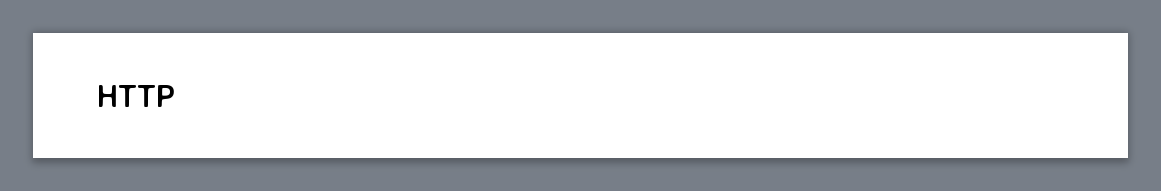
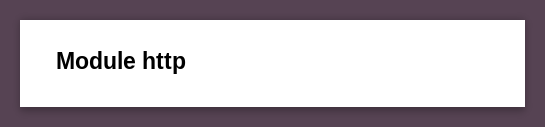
- HTTP
+ Module http

